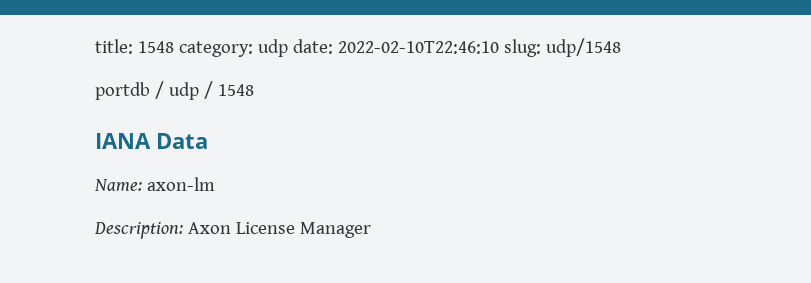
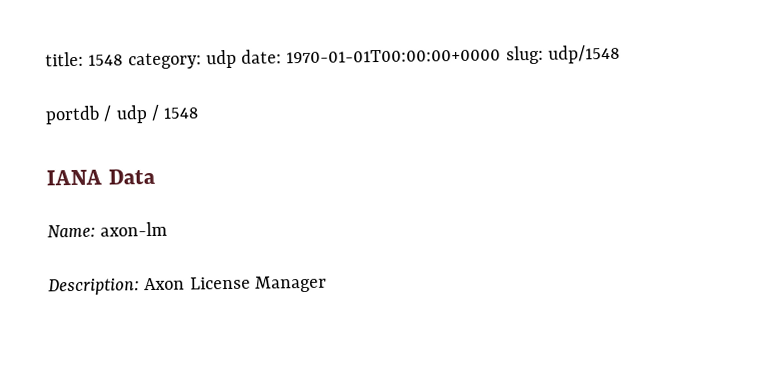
- title: 1548 category: udp date: 2022-02-10T22:46:10 slug: udp/1548
+ title: 1548 category: udp date: 1970-01-01T00:00:00+0000 slug: udp/1548

